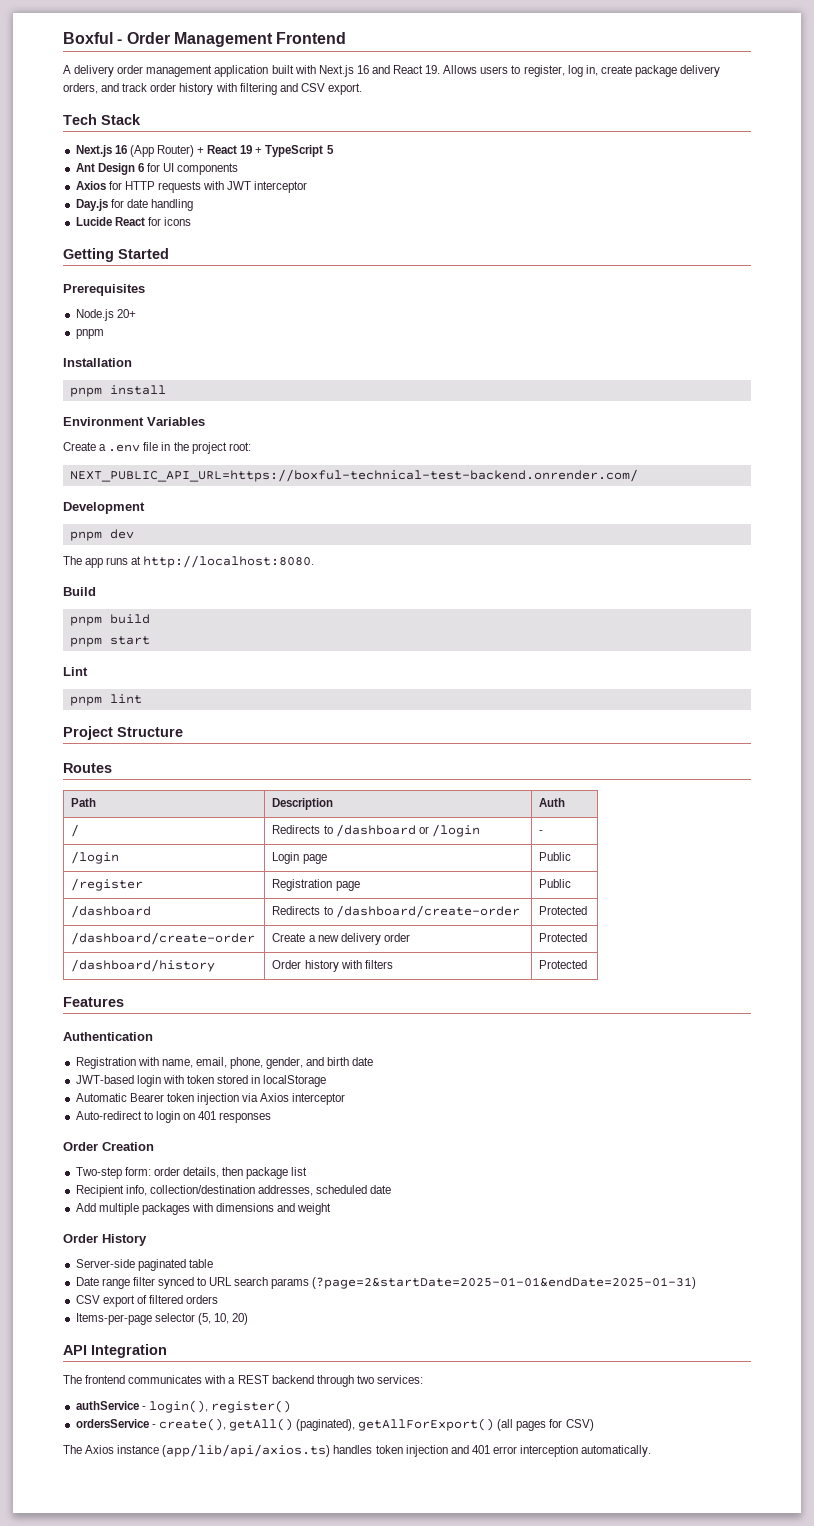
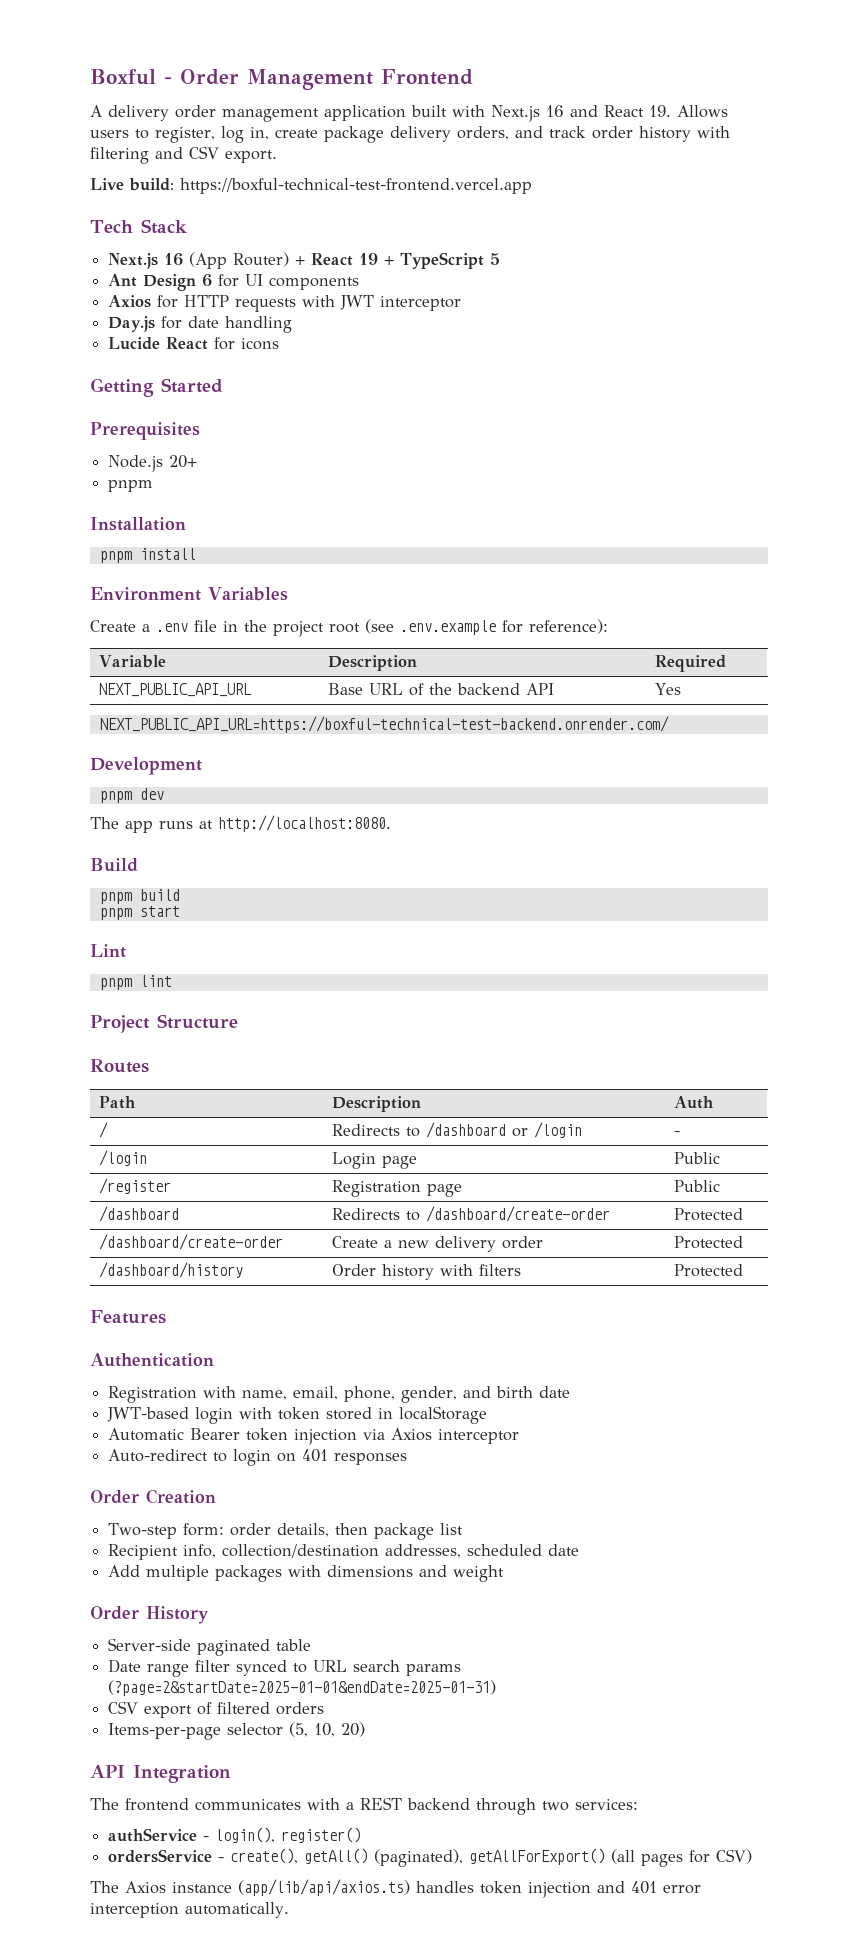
+ Live build: https://boxful-technical-test-frontend.vercel.app
- Create a .env file in the project root:
+ Create a .env file in the project root (see .env.example for reference):
+ Variable | Description | Required
+ NEXT_PUBLIC_API_URL | Base URL of the backend API | Yes

